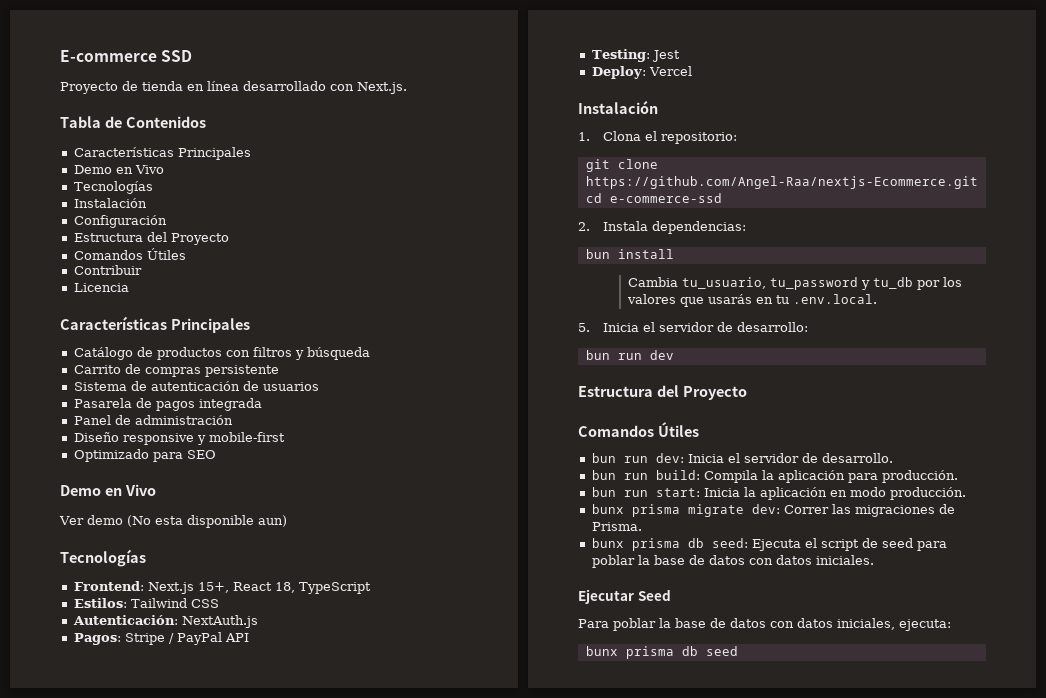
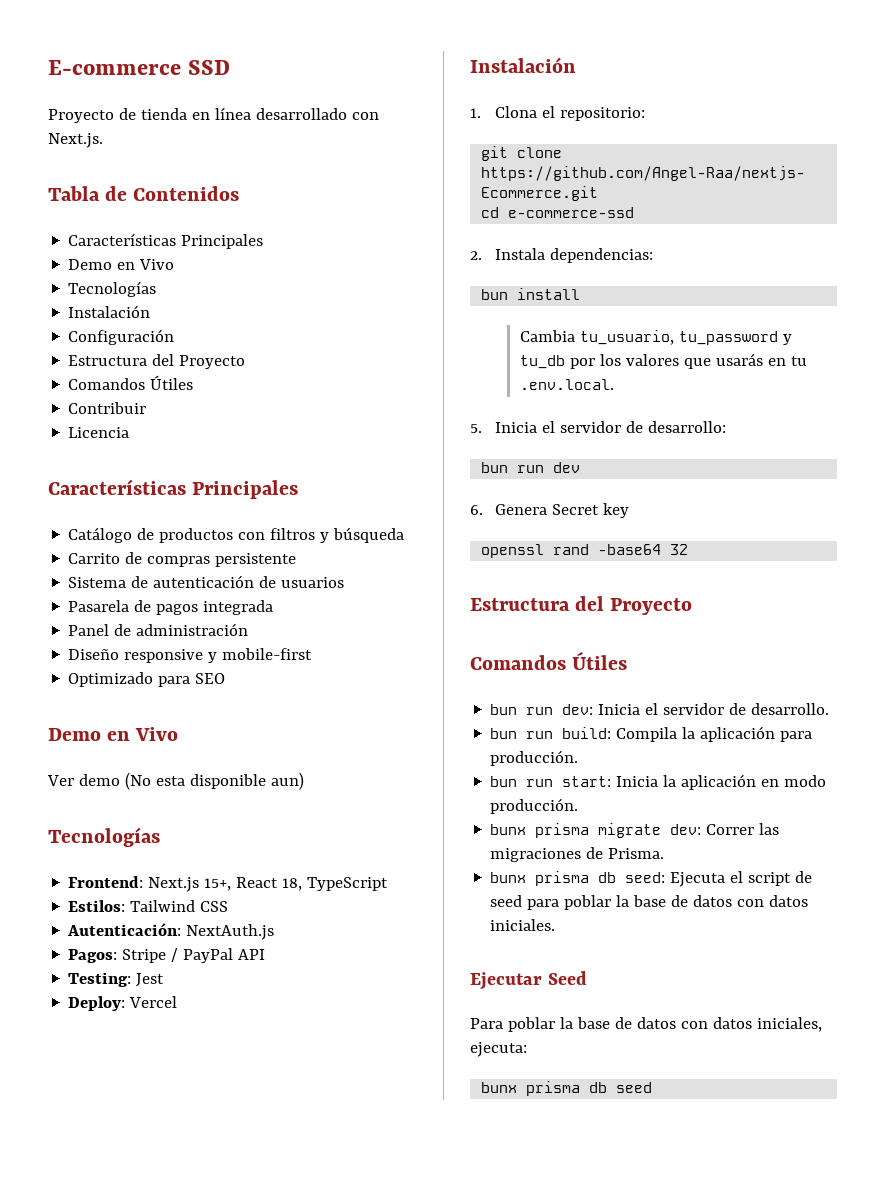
+ 6. Genera Secret key
+ openssl rand -base64 32

